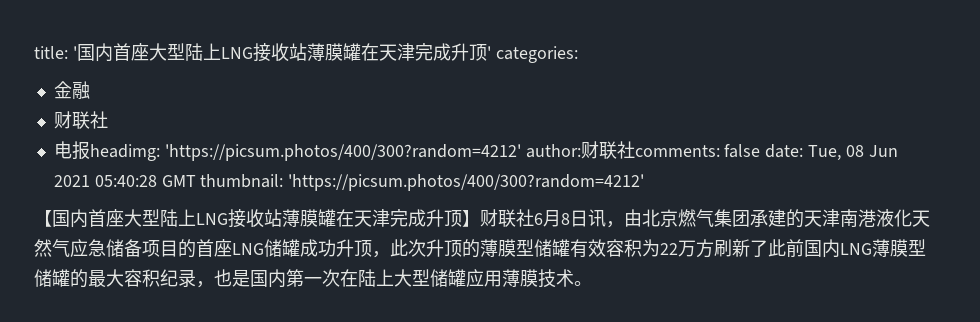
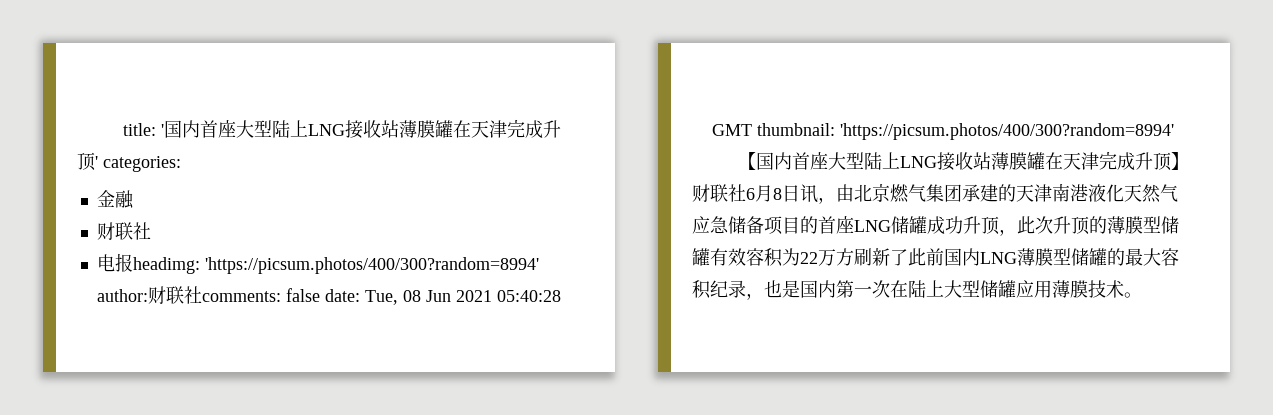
- 电报headimg: 'https://picsum.photos/400/300?random=4212' author:财联社comments: false date: Tue, 08 Jun 2021 05:40:28 GMT thumbnail: 'https://picsum.photos/400/300?random=4212'
+ 电报headimg: 'https://picsum.photos/400/300?random=8994' author:财联社comments: false date: Tue, 08 Jun 2021 05:40:28 GMT thumbnail: 'https://picsum.photos/400/300?random=8994'

